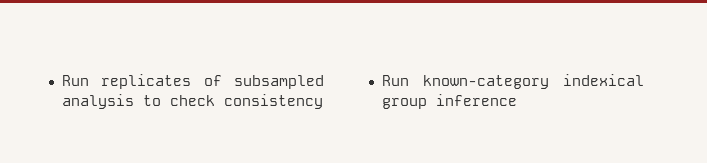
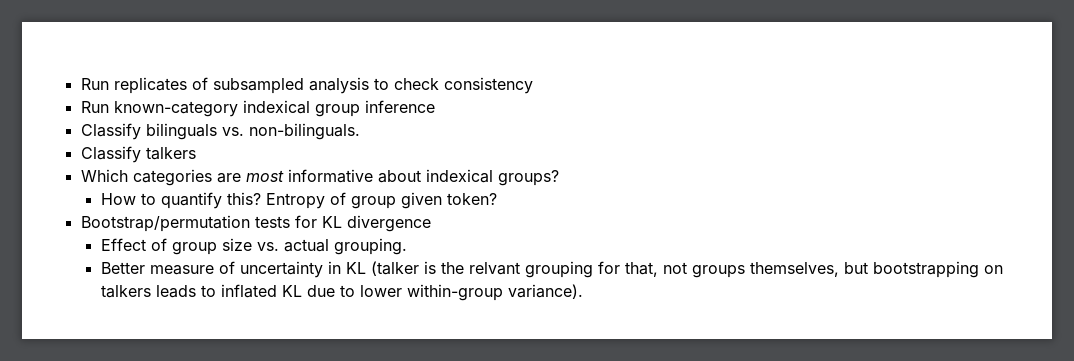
+ Classify bilinguals vs. non-bilinguals.
+ Classify talkers
+ Which categories are most informative about indexical groups?
+ How to quantify this? Entropy of group given token?
+ Bootstrap/permutation tests for KL divergence
+ Effect of group size vs. actual grouping.
+ Better measure of uncertainty in KL (talker is the relvant grouping for that, not groups themselves, but bootstrapping on talkers leads to inflated KL due to lower within-group variance).

